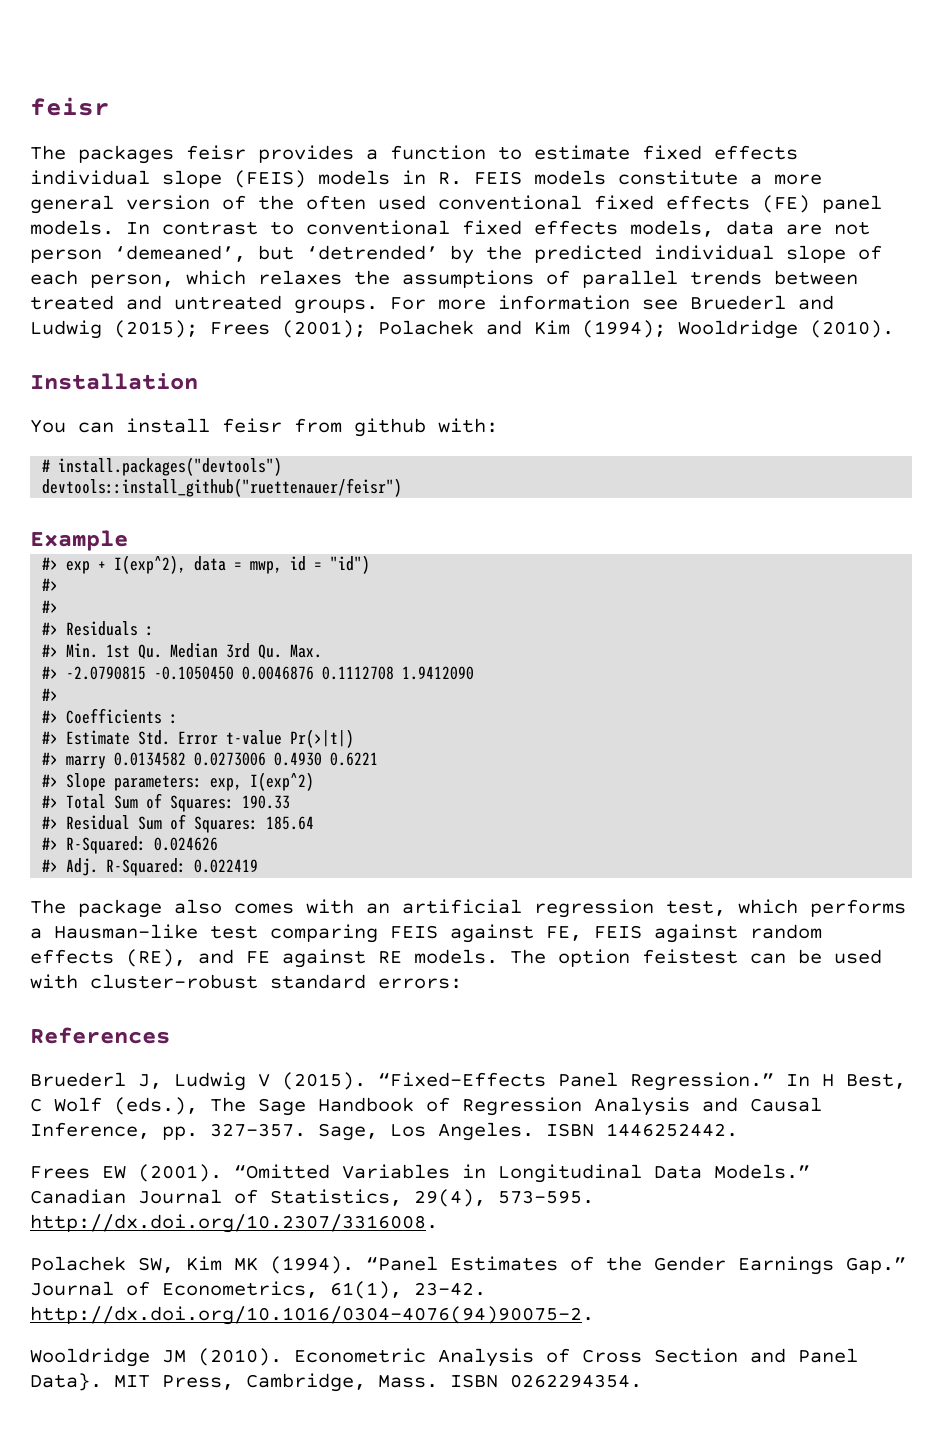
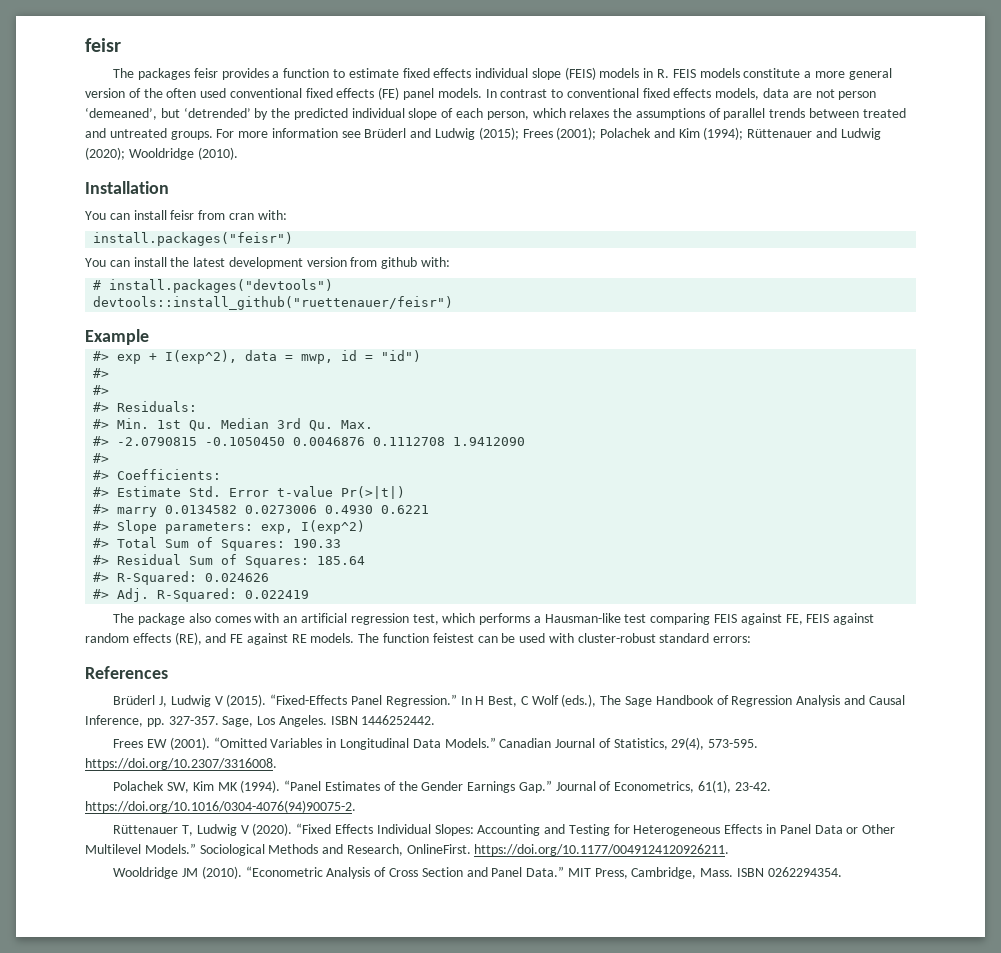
- For more information see Bruederl and Ludwig (2015); Frees (2001); Polachek and Kim (1994); Wooldridge (2010).
+ For more information see Brüderl and Ludwig (2015); Frees (2001); Polachek and Kim (1994); Rüttenauer and Ludwig (2020); Wooldridge (2010).
- You can install feisr from github with:
+ You can install feisr from cran with:
+ install.packages("feisr")
+ You can install the latest development version from github with:
- #> Residuals :
+ #> Residuals:
- #> Coefficients :
+ #> Coefficients:
- The option feistest can be used with cluster-robust standard errors:
+ The function feistest can be used with cluster-robust standard errors:
- Bruederl J, Ludwig V (2015).
+ Brüderl J, Ludwig V (2015).
- Canadian Journal of Statistics, 29(4), 573-595. http://dx.doi.org/10.2307/3316008.
+ Canadian Journal of Statistics, 29(4), 573-595. https://doi.org/10.2307/3316008.
- “Panel Estimates of the Gender Earnings Gap.” Journal of Econometrics, 61(1), 23-42. http://dx.doi.org/10.1016/0304-4076(94)90075-2.
+ “Panel Estimates of the Gender Earnings Gap.” Journal of Econometrics, 61(1), 23-42. https://doi.org/10.1016/0304-4076(94)90075-2.
+ Rüttenauer T, Ludwig V (2020). “Fixed Effects Individual Slopes: Accounting and Testing for Heterogeneous Effects in Panel Data or Other Multilevel Models.” Sociological Methods and Research, OnlineFirst. https://doi.org/10.1177/0049124120926211.
- Econometric Analysis of Cross Section and Panel Data}.
+ “Econometric Analysis of Cross Section and Panel Data.”

